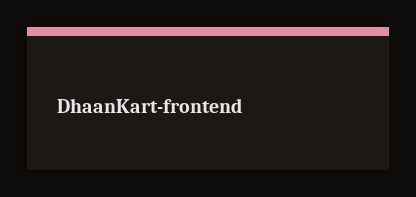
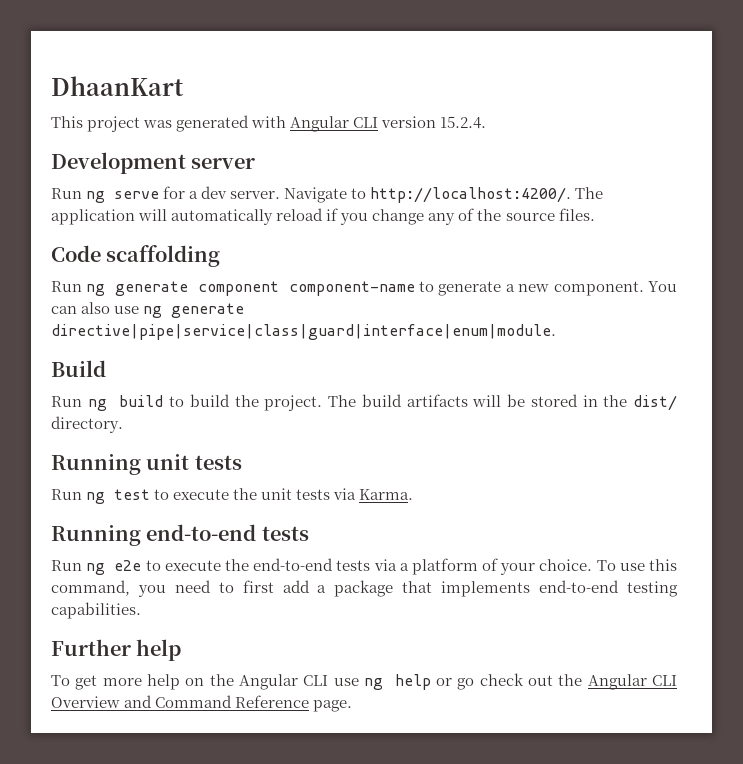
- DhaanKart-frontend
+ DhaanKart
+ This project was generated with Angular CLI version 15.2.4.
+ Development server
+ Run ng serve for a dev server. Navigate to http://localhost:4200/. The application will automatically reload if you change any of the source files.
+ Code scaffolding
+ Run ng generate component component-name to generate a new component. You can also use ng generate directive|pipe|service|class|guard|interface|enum|module.
+ Build
+ Run ng build to build the project. The build artifacts will be stored in the dist/ directory.
+ Running unit tests
+ Run ng test to execute the unit tests via Karma.
+ Running end-to-end tests
+ Run ng e2e to execute the end-to-end tests via a platform of your choice. To use this command, you need to first add a package that implements end-to-end testing capabilities.
+ Further help
+ To get more help on the Angular CLI use ng help or go check out the Angular CLI Overview and Command Reference page.

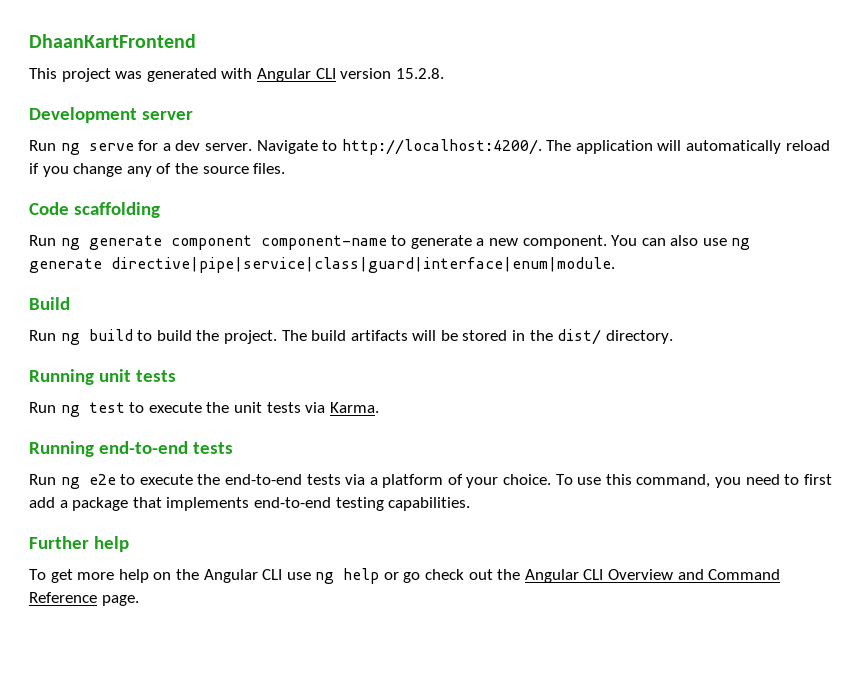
- DhaanKart
+ DhaanKartFrontend
- This project was generated with Angular CLI version 15.2.4.
+ This project was generated with Angular CLI version 15.2.8.

